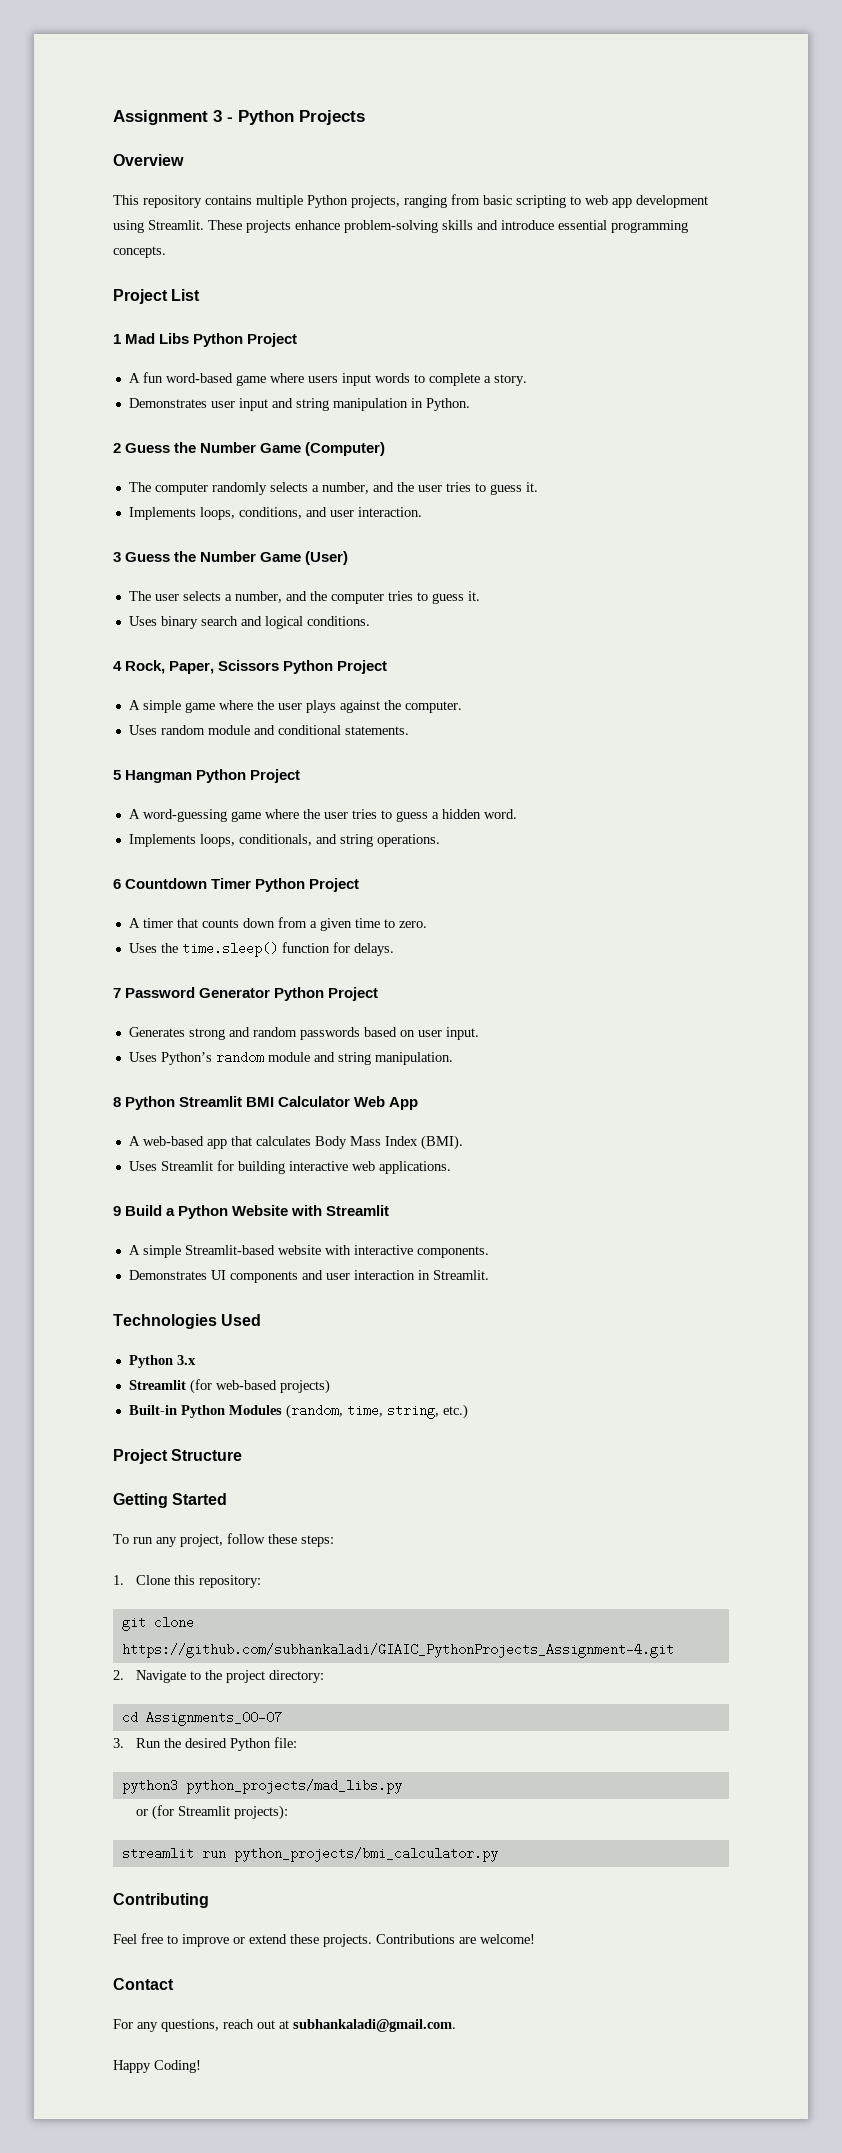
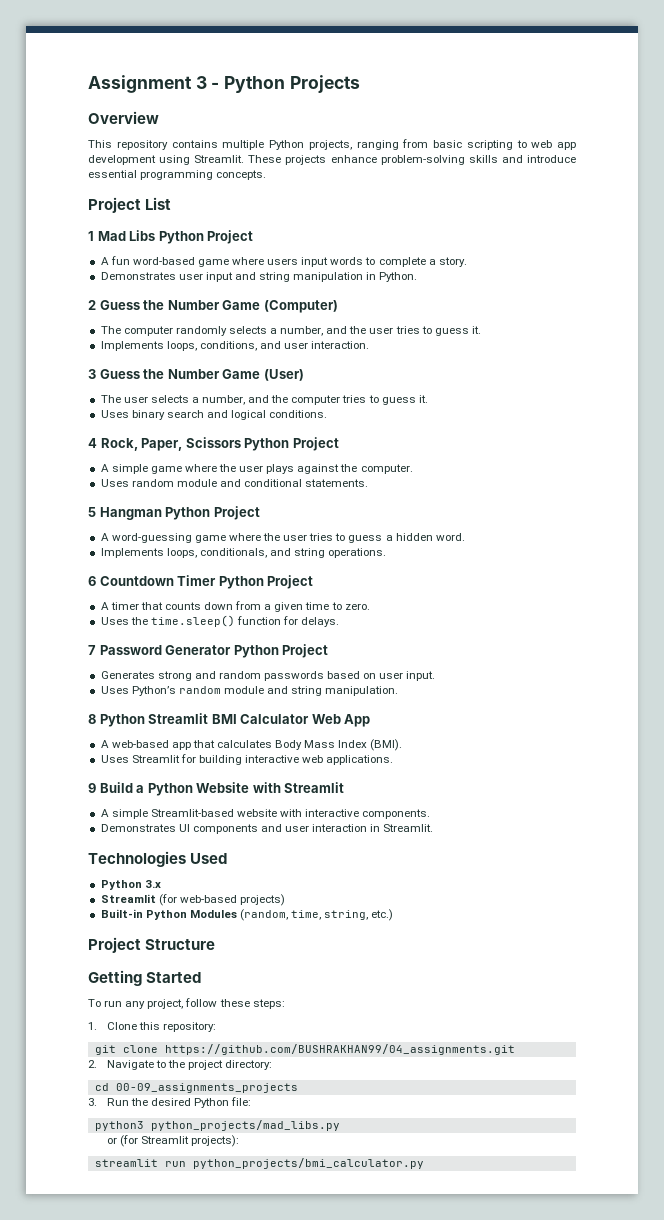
- git clone https://github.com/subhankaladi/GIAIC_PythonProjects_Assignment-4.git
+ git clone https://github.com/BUSHRAKHAN99/04_assignments.git
- cd Assignments_00-07
+ cd 00-09_assignments_projects
- Contributing
- Feel free to improve or extend these projects. Contributions are welcome!
- Contact
- For any questions, reach out at subhankaladi@gmail.com.
- Happy Coding!

